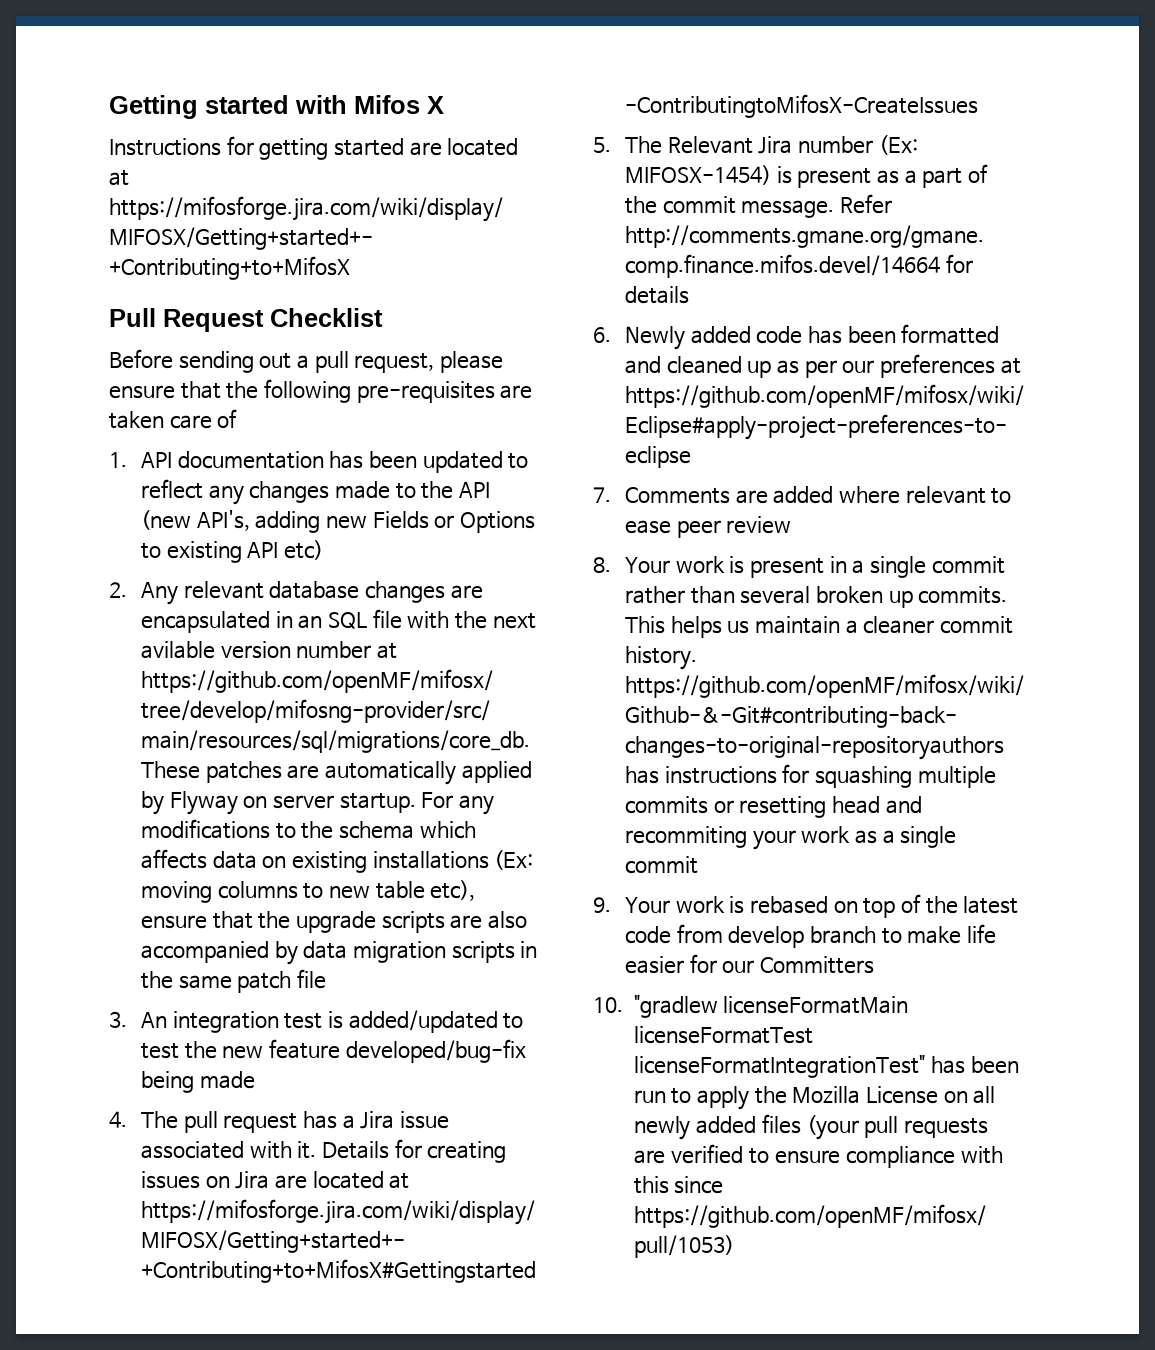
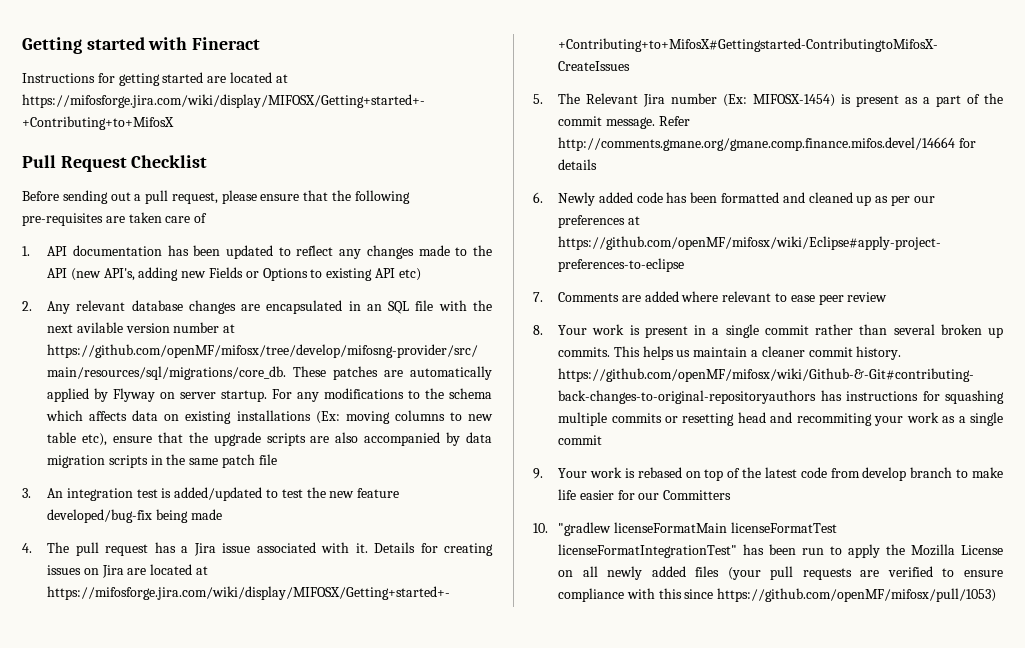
- Getting started with Mifos X
+ Getting started with Fineract

